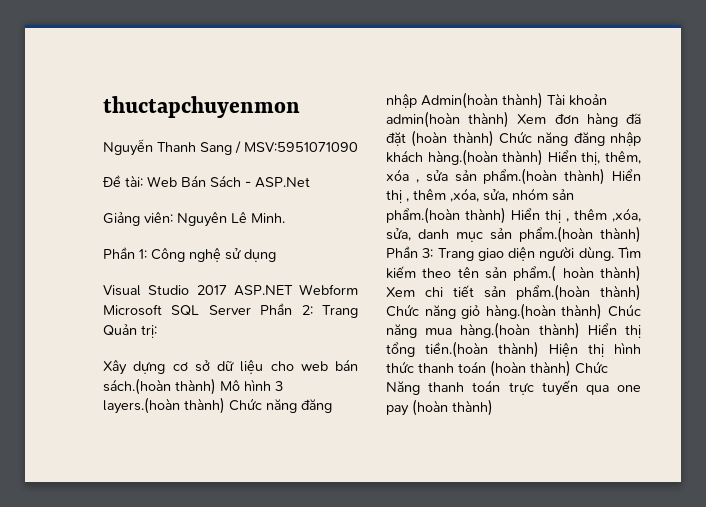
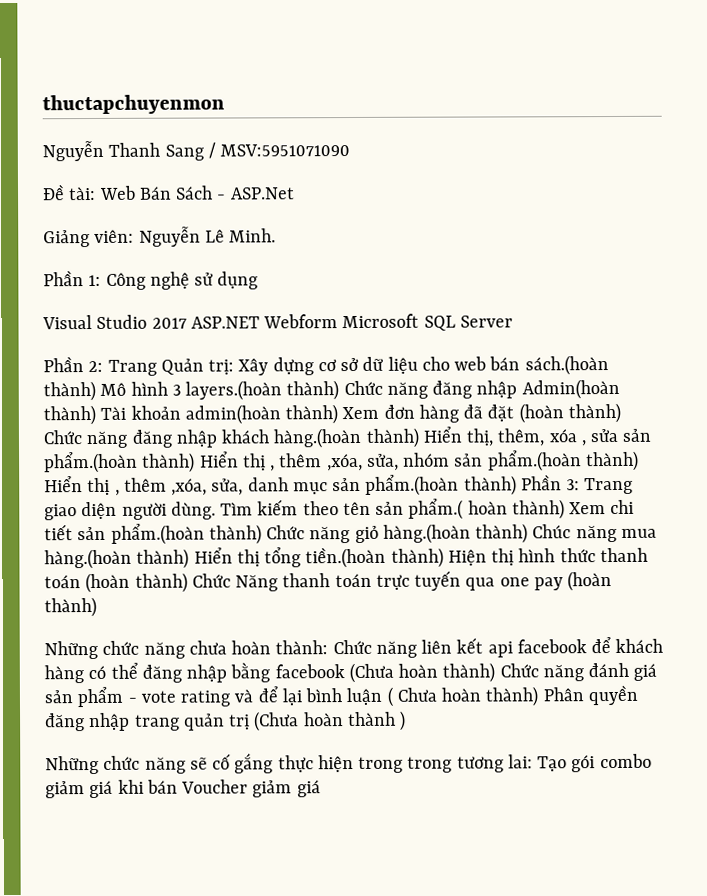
- Giảng viên: Nguyên Lê Minh.
+ Giảng viên: Nguyễn Lê Minh.
- Visual Studio 2017 ASP.NET Webform Microsoft SQL Server Phần 2:
+ Visual Studio 2017 ASP.NET Webform Microsoft SQL Server
+ Phần 2:
- Trang Quản trị:
- Xây dựng cơ sở dữ liệu cho web bán sách.(hoàn thành) Mô hình 3 layers.(hoàn thành) Chức năng đăng nhập Admin(hoàn thành) Tài khoản admin(hoàn thành) Xem đơn hàng đã đặt (hoàn thành) Chức năng đăng nhập khách hàng.(hoàn thành) Hiển thị, thêm, xóa , sửa sản phẩm.(hoàn thành) Hiển thị , thêm ,xóa, sửa, nhóm sản phẩm.(hoàn thành) Hiển thị , thêm ,xóa, sửa, danh mục sản phẩm.(hoàn thành) Phần 3:
+ Trang Quản trị: Xây dựng cơ sở dữ liệu cho web bán sách.(hoàn thành) Mô hình 3 layers.(hoàn thành) Chức năng đăng nhập Admin(hoàn thành) Tài khoản admin(hoàn thành) Xem đơn hàng đã đặt (hoàn thành) Chức năng đăng nhập khách hàng.(hoàn thành) Hiển thị, thêm, xóa , sửa sản phẩm.(hoàn thành) Hiển thị , thêm ,xóa, sửa, nhóm sản phẩm.(hoàn thành) Hiển thị , thêm ,xóa, sửa, danh mục sản phẩm.(hoàn thành) Phần 3:
+ Những chức năng chưa hoàn thành: Chức năng liên kết api facebook để khách hàng có thể đăng nhập bằng facebook (Chưa hoàn thành) Chức năng đánh giá sản phẩm - vote rating và để lại bình luận ( Chưa hoàn thành) Phân quyền đăng nhập trang quản trị (Chưa hoàn thành )
+ Những chức năng sẽ cố gắng thực hiện trong trong tương lai: Tạo gói combo giảm giá khi bán Voucher giảm giá

